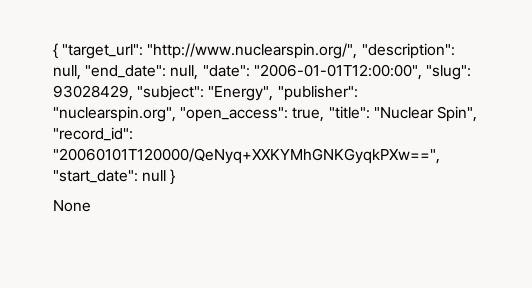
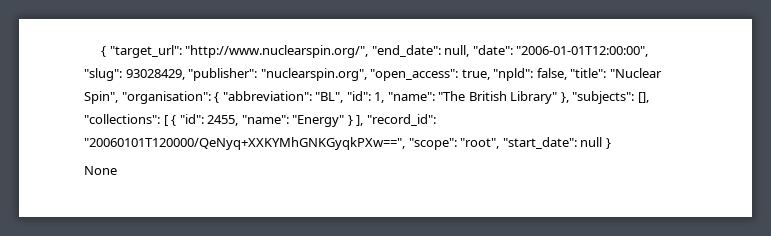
- { "target_url": "http://www.nuclearspin.org/", "description": null, "end_date": null, "date": "2006-01-01T12:00:00", "slug": 93028429, "subject": "Energy", "publisher": "nuclearspin.org", "open_access": true, "title": "Nuclear Spin", "record_id": "20060101T120000/QeNyq+XXKYMhGNKGyqkPXw==", "start_date": null }
+ { "target_url": "http://www.nuclearspin.org/", "end_date": null, "date": "2006-01-01T12:00:00", "slug": 93028429, "publisher": "nuclearspin.org", "open_access": true, "npld": false, "title": "Nuclear Spin", "organisation": { "abbreviation": "BL", "id": 1, "name": "The British Library" }, "subjects": [], "collections": [ { "id": 2455, "name": "Energy" } ], "record_id": "20060101T120000/QeNyq+XXKYMhGNKGyqkPXw==", "scope": "root", "start_date": null }

